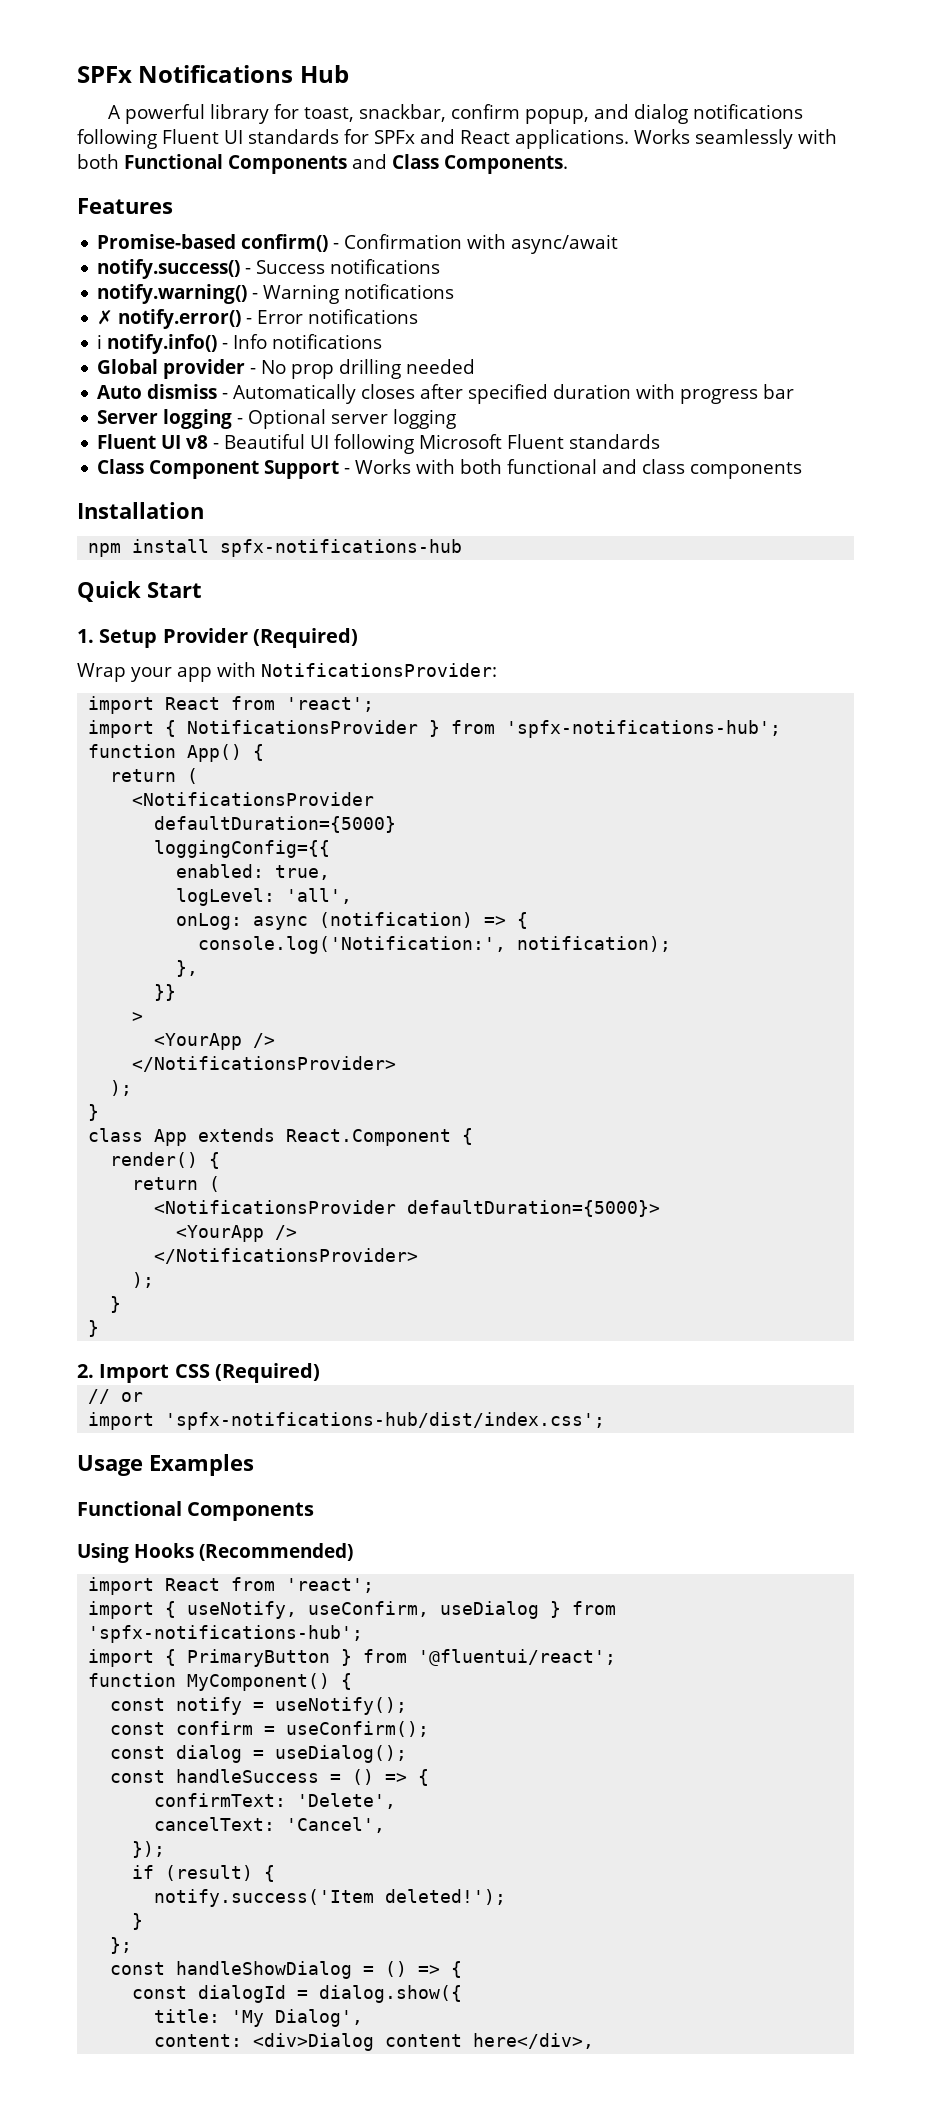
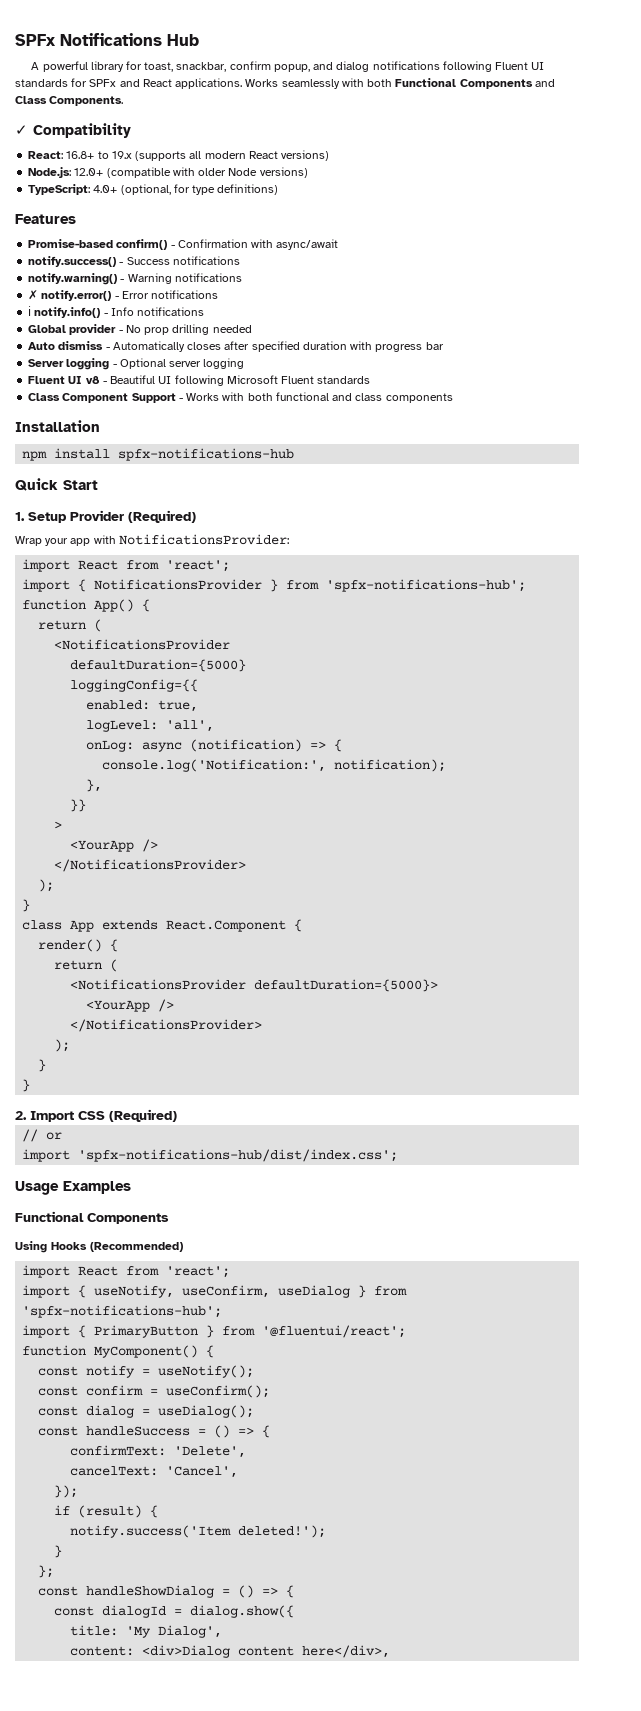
+ ✓ Compatibility
+ React: 16.8+ to 19.x (supports all modern React versions)
+ Node.js: 12.0+ (compatible with older Node versions)
+ TypeScript: 4.0+ (optional, for type definitions)

